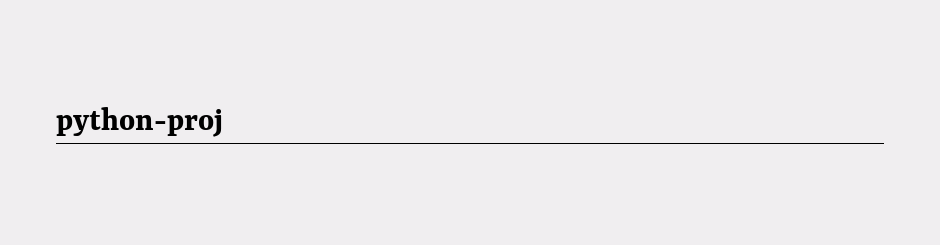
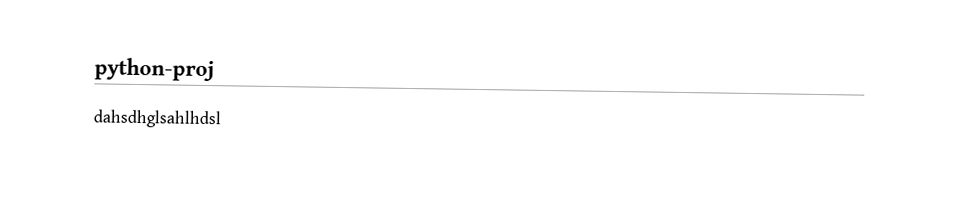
+ dahsdhglsahlhdsl

